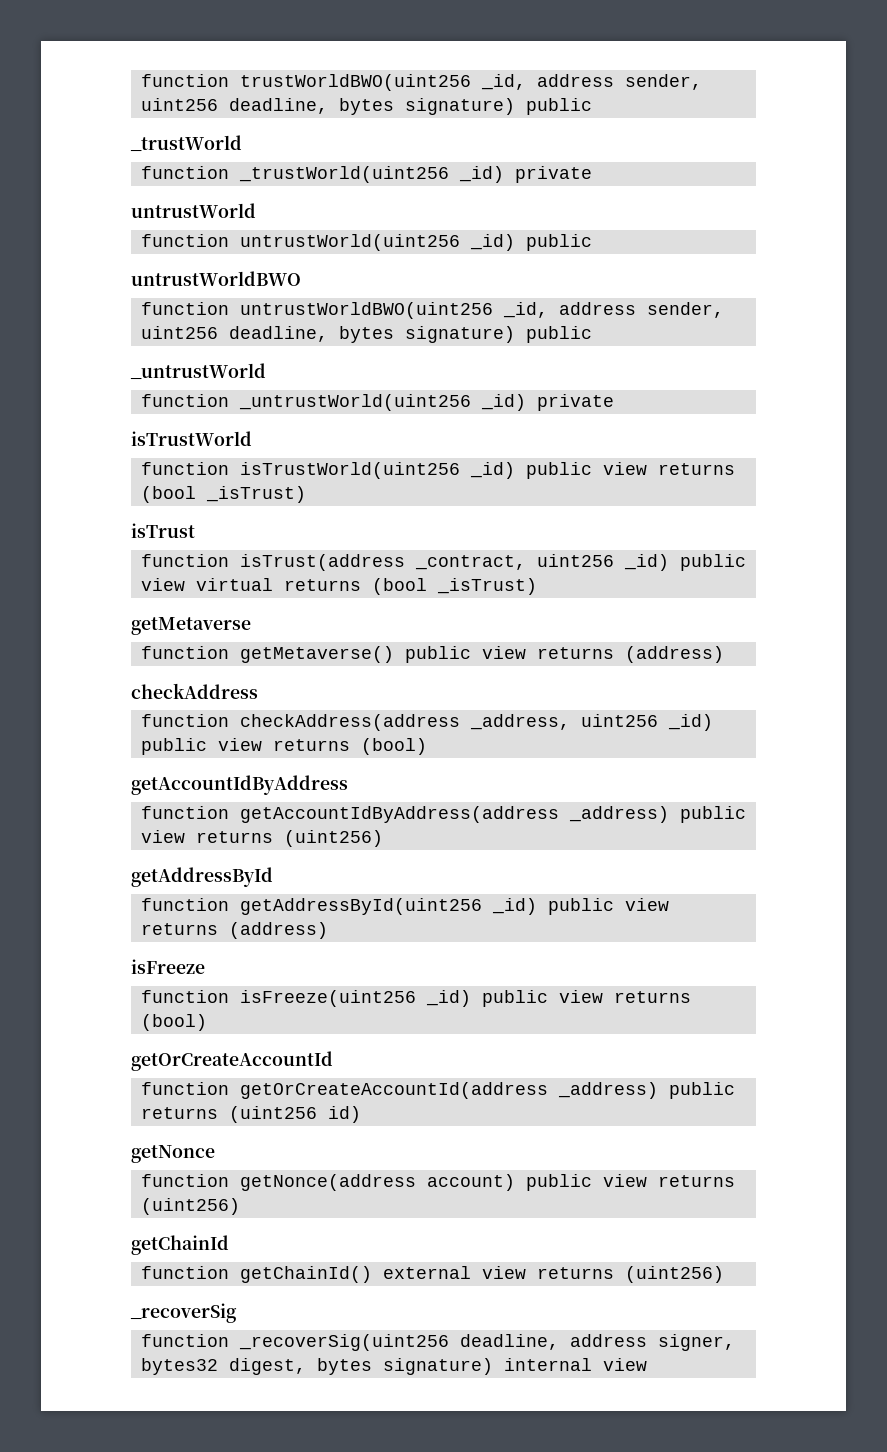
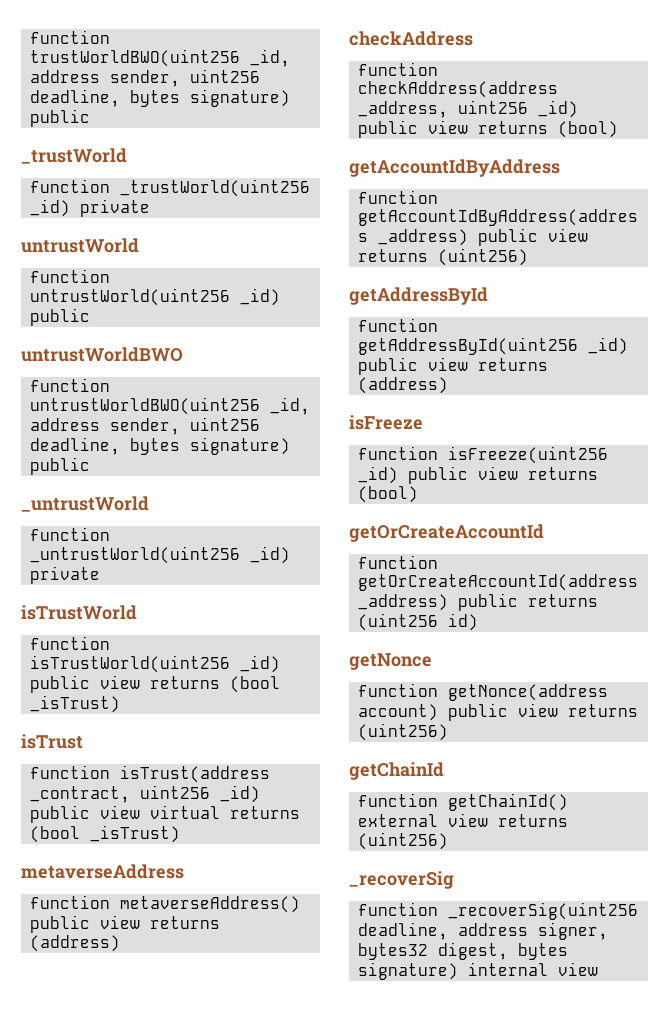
- getMetaverse
- function getMetaverse() public view returns (address)
+ metaverseAddress
+ function metaverseAddress() public view returns (address)

